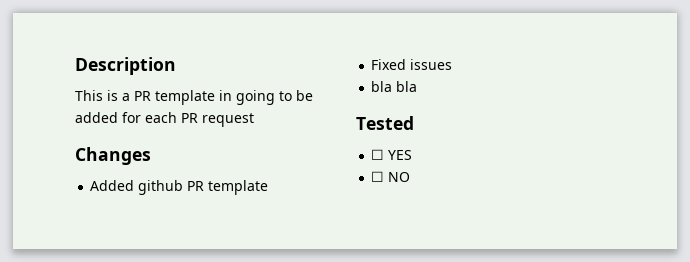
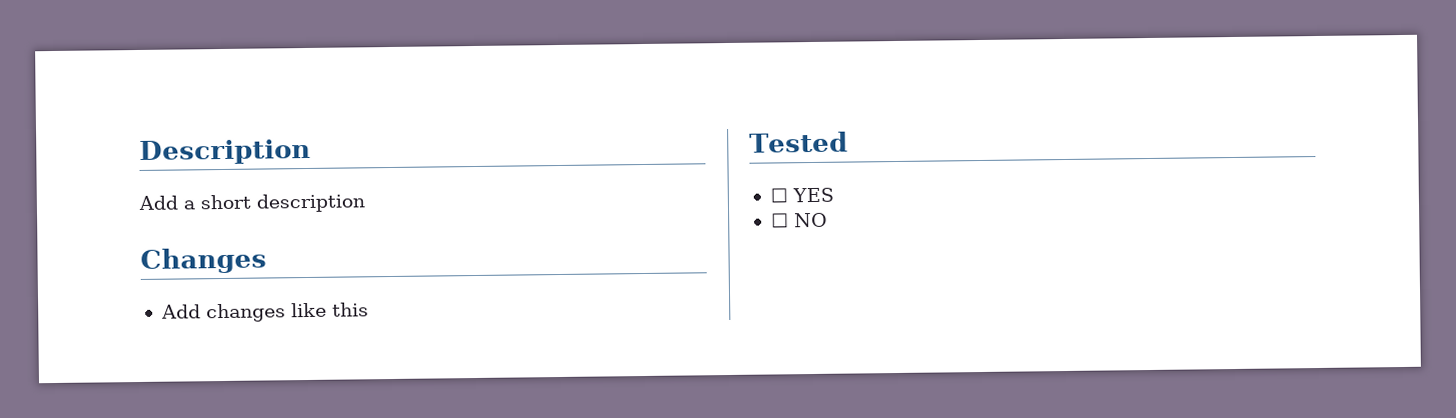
- This is a PR template in going to be added for each PR request
+ Add a short description
  Changes
- Added github PR template
- Fixed issues
- bla bla
+ Add changes like this

